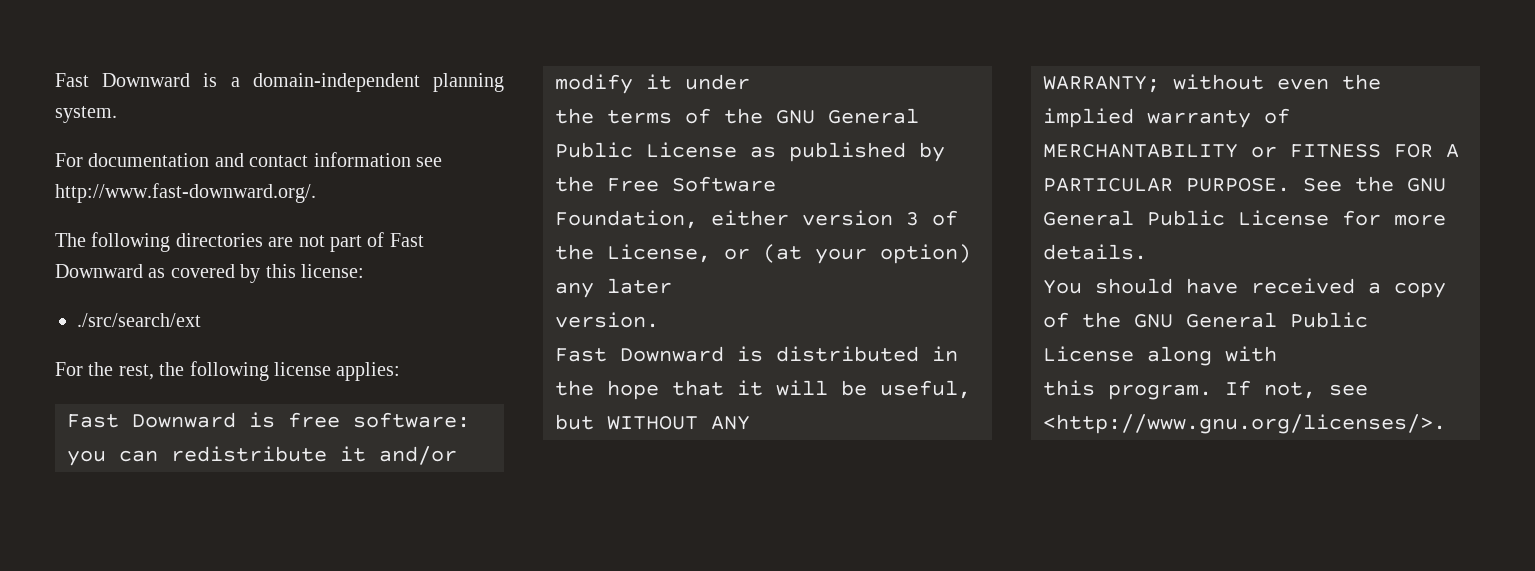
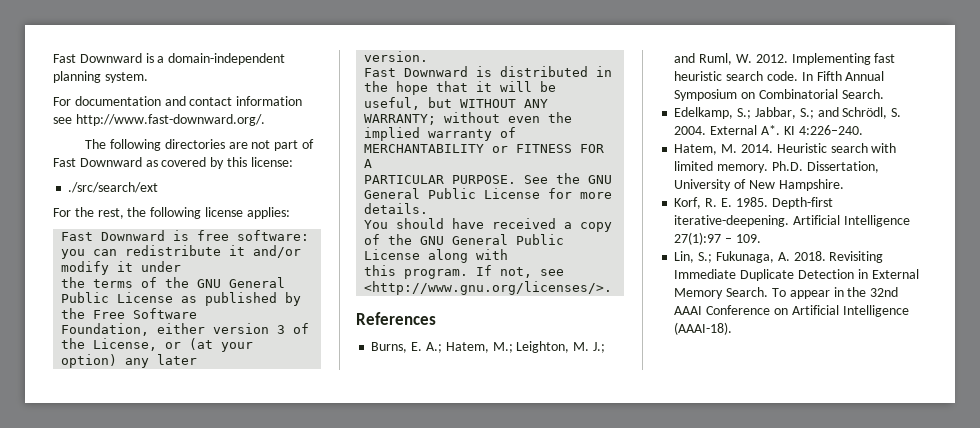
+ References
+ Burns, E. A.; Hatem, M.; Leighton, M. J.; and Ruml, W. 2012. Implementing fast heuristic search code. In Fifth Annual Symposium on Combinatorial Search.
+ Edelkamp, S.; Jabbar, S.; and Schrödl, S. 2004. External A*. KI 4:226–240.
+ Hatem, M. 2014. Heuristic search with limited memory. Ph.D. Dissertation, University of New Hampshire.
+ Korf, R. E. 1985. Depth-first iterative-deepening. Artificial Intelligence 27(1):97 – 109.
+ Lin, S.; Fukunaga, A. 2018. Revisiting Immediate Duplicate Detection in External Memory Search. To appear in the 32nd AAAI Conference on Artificial Intelligence (AAAI-18).

